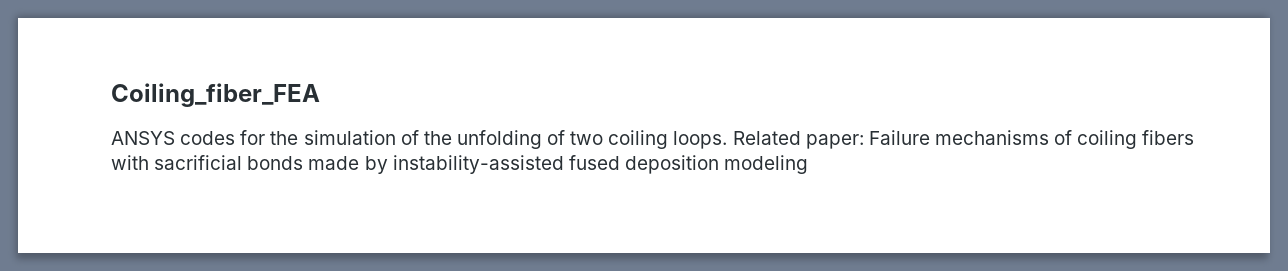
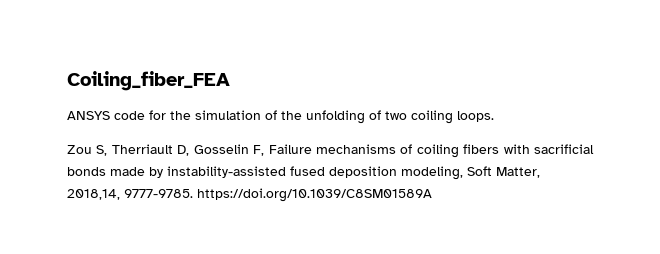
- ANSYS codes for the simulation of the unfolding of two coiling loops. Related paper: Failure mechanisms of coiling fibers with sacrificial bonds made by instability-assisted fused deposition modeling
+ ANSYS code for the simulation of the unfolding of two coiling loops.
+ Zou S, Therriault D, Gosselin F, Failure mechanisms of coiling fibers with sacrificial bonds made by instability-assisted fused deposition modeling, Soft Matter, 2018,14, 9777-9785. https://doi.org/10.1039/C8SM01589A

